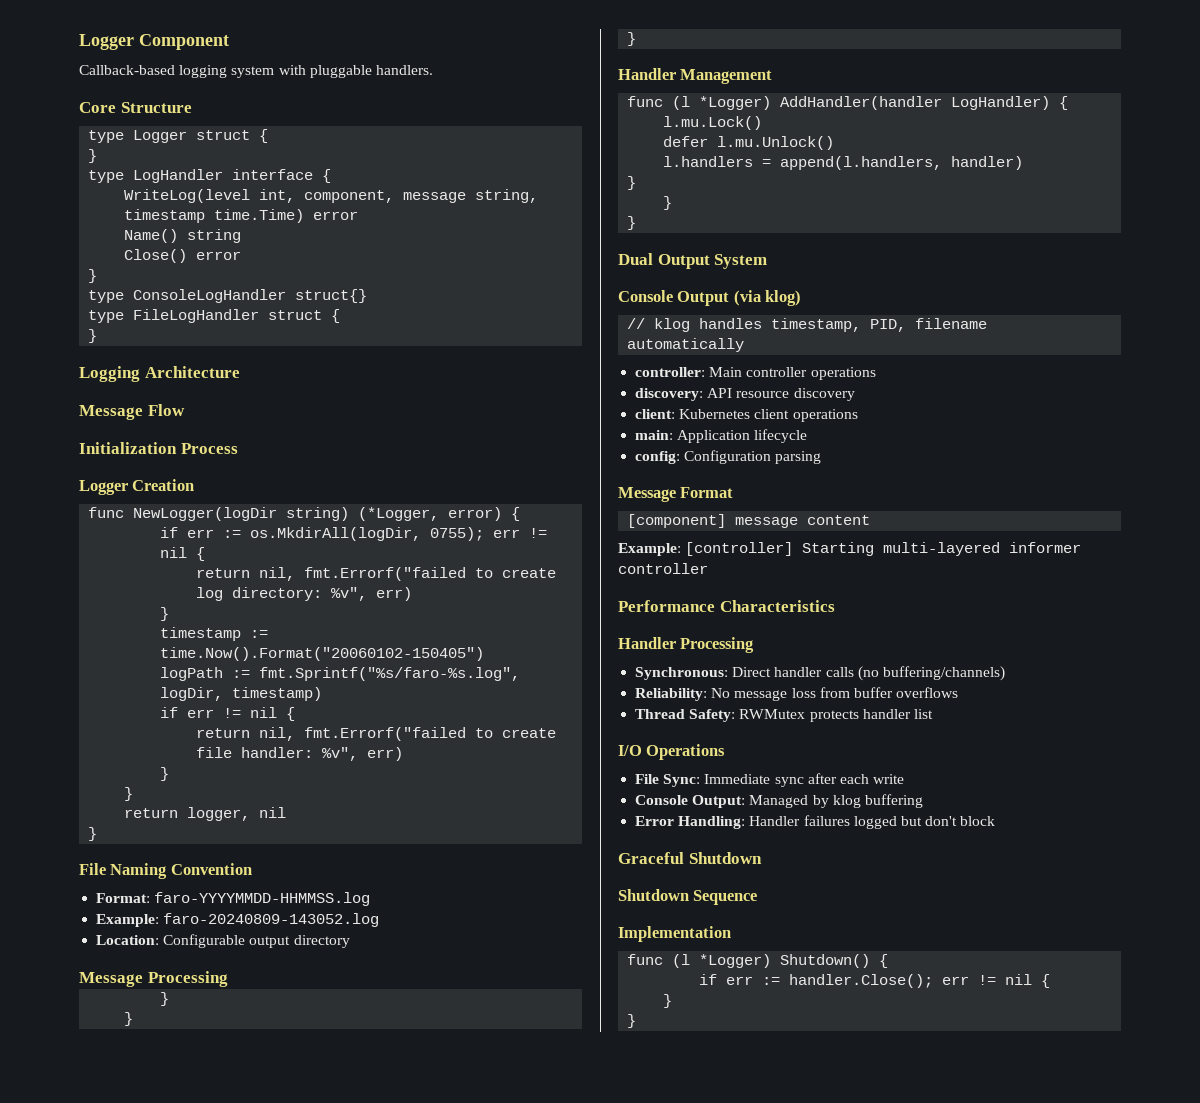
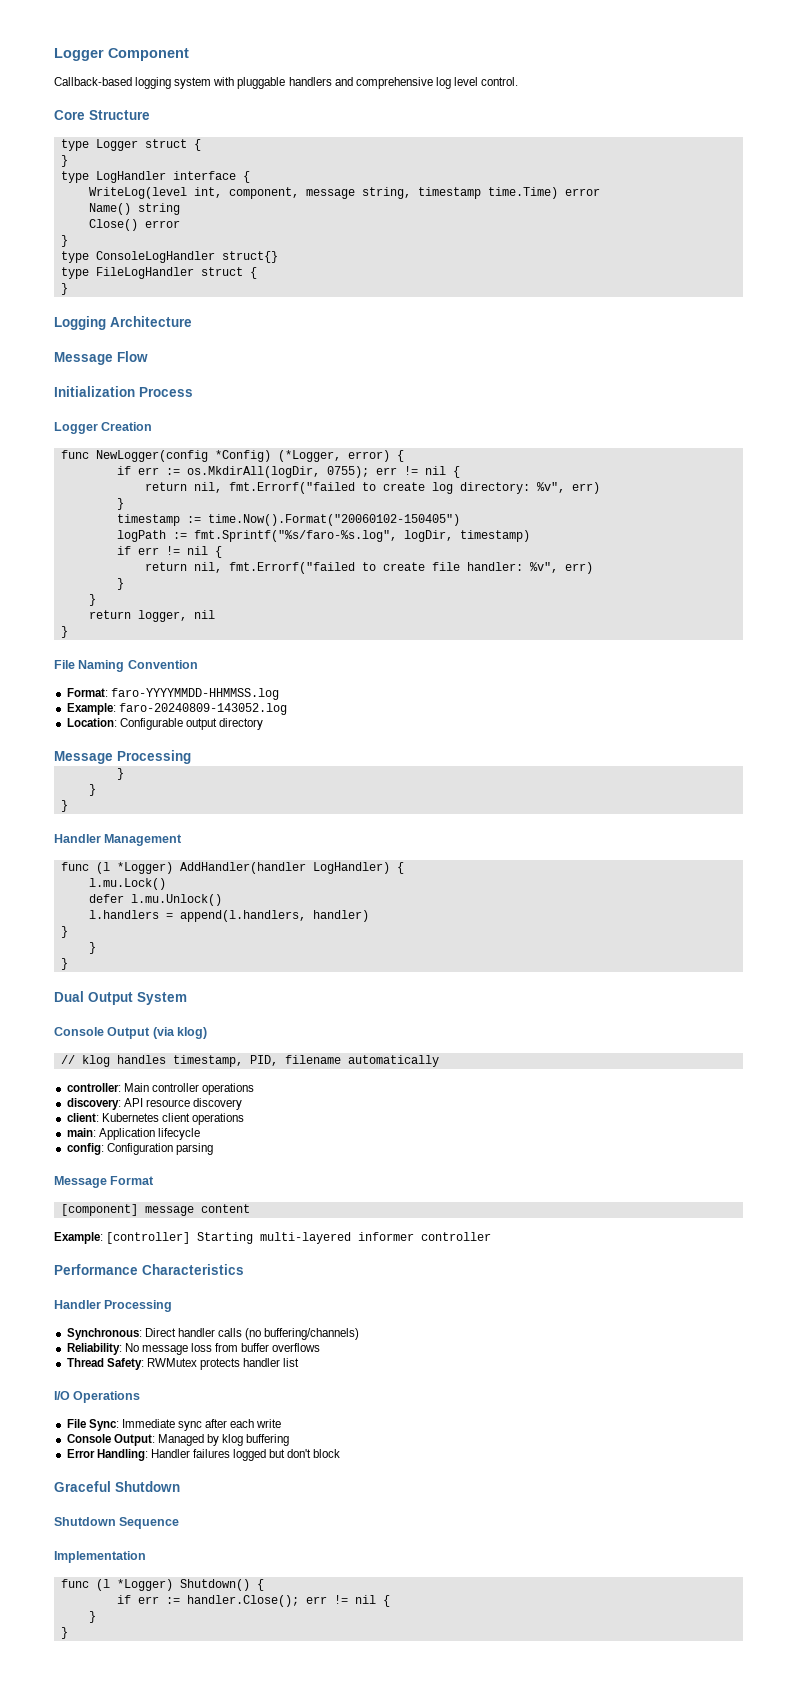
- Callback-based logging system with pluggable handlers.
+ Callback-based logging system with pluggable handlers and comprehensive log level control.
- func NewLogger(logDir string) (*Logger, error) {
+ func NewLogger(config *Config) (*Logger, error) {

